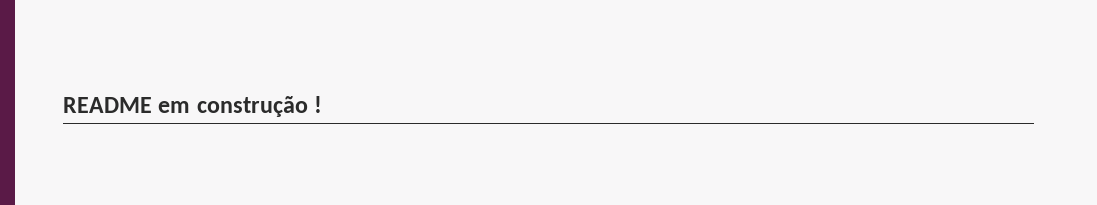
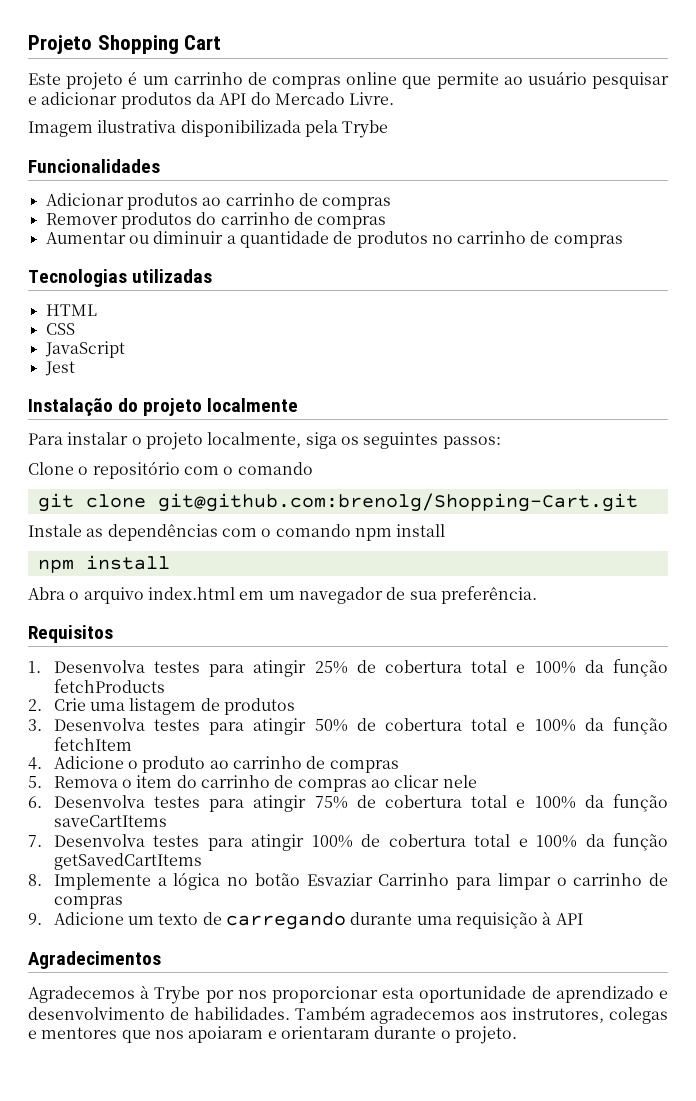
- README em construção !
+ Projeto Shopping Cart
+ Este projeto é um carrinho de compras online que permite ao usuário pesquisar e adicionar produtos da API do Mercado Livre.
+ Imagem ilustrativa disponibilizada pela Trybe
+ Funcionalidades
+ Adicionar produtos ao carrinho de compras
+ Remover produtos do carrinho de compras
+ Aumentar ou diminuir a quantidade de produtos no carrinho de compras
+ Tecnologias utilizadas
+ HTML
+ CSS
+ JavaScript
+ Jest
+ Instalação do projeto localmente
+ Para instalar o projeto localmente, siga os seguintes passos:
+ Clone o repositório com o comando
+ git clone git@github.com:brenolg/Shopping-Cart.git
+ Instale as dependências com o comando npm install
+ npm install
+ Abra o arquivo index.html em um navegador de sua preferência.
+ Requisitos
+ 1. Desenvolva testes para atingir 25% de cobertura total e 100% da função fetchProducts
+ 2. Crie uma listagem de produtos
+ 3. Desenvolva testes para atingir 50% de cobertura total e 100% da função fetchItem
+ 4. Adicione o produto ao carrinho de compras
+ 5. Remova o item do carrinho de compras ao clicar nele
+ 6. Desenvolva testes para atingir 75% de cobertura total e 100% da função saveCartItems
+ 7. Desenvolva testes para atingir 100% de cobertura total e 100% da função getSavedCartItems
+ 8. Implemente a lógica no botão Esvaziar Carrinho para limpar o carrinho de compras
+ 9. Adicione um texto de carregando durante uma requisição à API
+ Agradecimentos
+ Agradecemos à Trybe por nos proporcionar esta oportunidade de aprendizado e desenvolvimento de habilidades. Também agradecemos aos instrutores, colegas e mentores que nos apoiaram e orientaram durante o projeto.

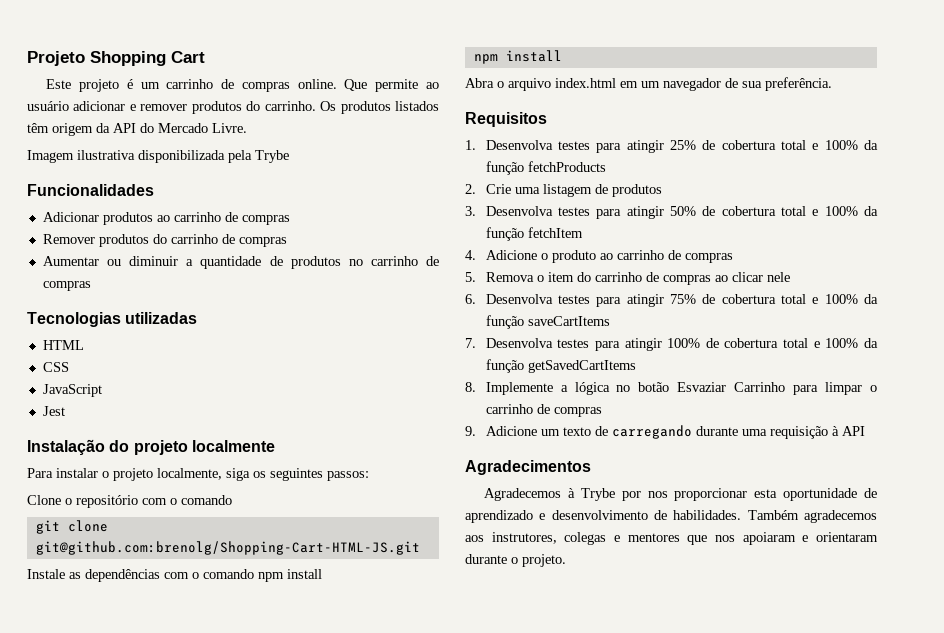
- Este projeto é um carrinho de compras online que permite ao usuário pesquisar e adicionar produtos da API do Mercado Livre.
+ Este projeto é um carrinho de compras online. Que permite ao usuário adicionar e remover produtos do carrinho. Os produtos listados têm origem da API do Mercado Livre.
- git clone git@github.com:brenolg/Shopping-Cart.git
+ git clone git@github.com:brenolg/Shopping-Cart-HTML-JS.git

